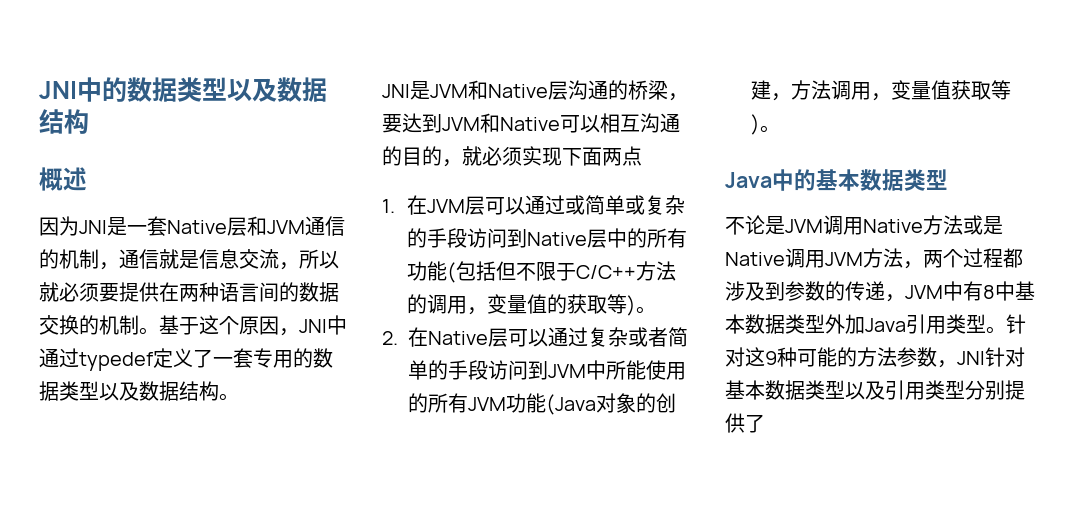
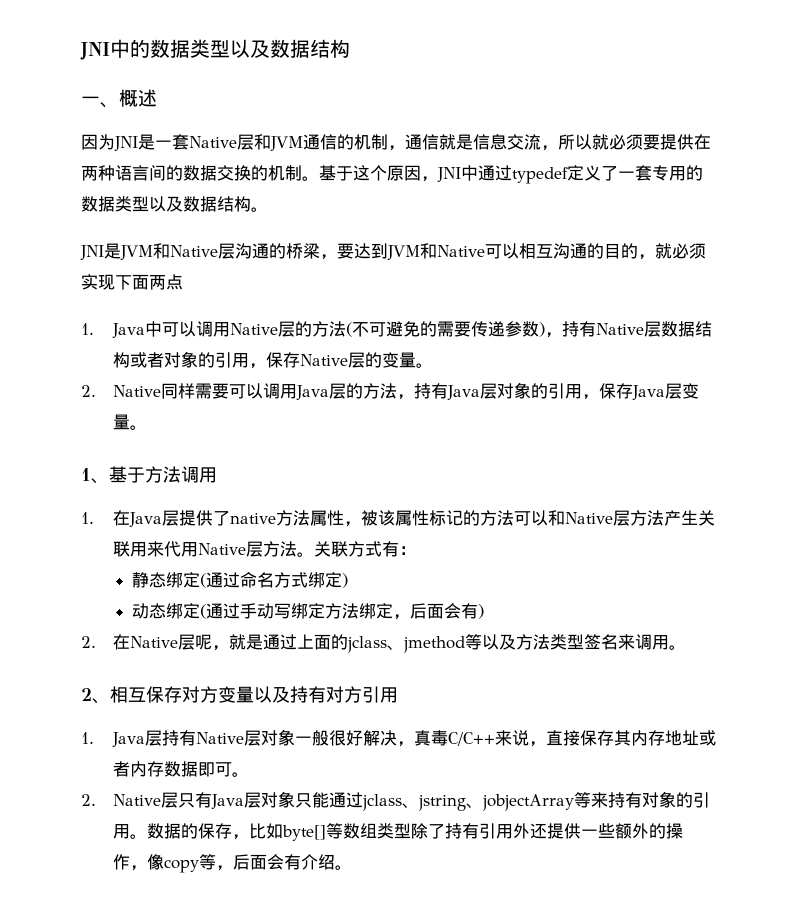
- 概述
+ 一、概述
- 1.在JVM层可以通过或简单或复杂的手段访问到Native层中的所有功能(包括但不限于C/C++方法的调用，变量值的获取等)。
+ 1. Java中可以调用Native层的方法(不可避免的需要传递参数)，持有Native层数据结构或者对象的引用，保存Native层的变量。
+ 2. Native同样需要可以调用Java层的方法，持有Java层对象的引用，保存Java层变量。
+ 1、基于方法调用
+ 1.在Java层提供了native方法属性，被该属性标记的方法可以和Native层方法产生关联用来代用Native层方法。关联方式有：
+ 静态绑定(通过命名方式绑定)
+ 动态绑定(通过手动写绑定方法绑定，后面会有)
- 2.在Native层可以通过复杂或者简单的手段访问到JVM中所能使用的所有JVM功能(Java对象的创建，方法调用，变量值获取等)。
- Java中的基本数据类型
- 不论是JVM调用Native方法或是Native调用JVM方法，两个过程都涉及到参数的传递，JVM中有8中基本数据类型外加Java引用类型。针对这9种可能的方法参数，JNI针对基本数据类型以及引用类型分别提供了
+ 2.在Native层呢，就是通过上面的jclass、jmethod等以及方法类型签名来调用。
+ 2、相互保存对方变量以及持有对方引用
+ 1. Java层持有Native层对象一般很好解决，真毒C/C++来说，直接保存其内存地址或者内存数据即可。
+ 2. Native层只有Java层对象只能通过jclass、jstring、jobjectArray等来持有对象的引用。数据的保存，比如byte[]等数组类型除了持有引用外还提供一些额外的操作，像copy等，后面会有介绍。

